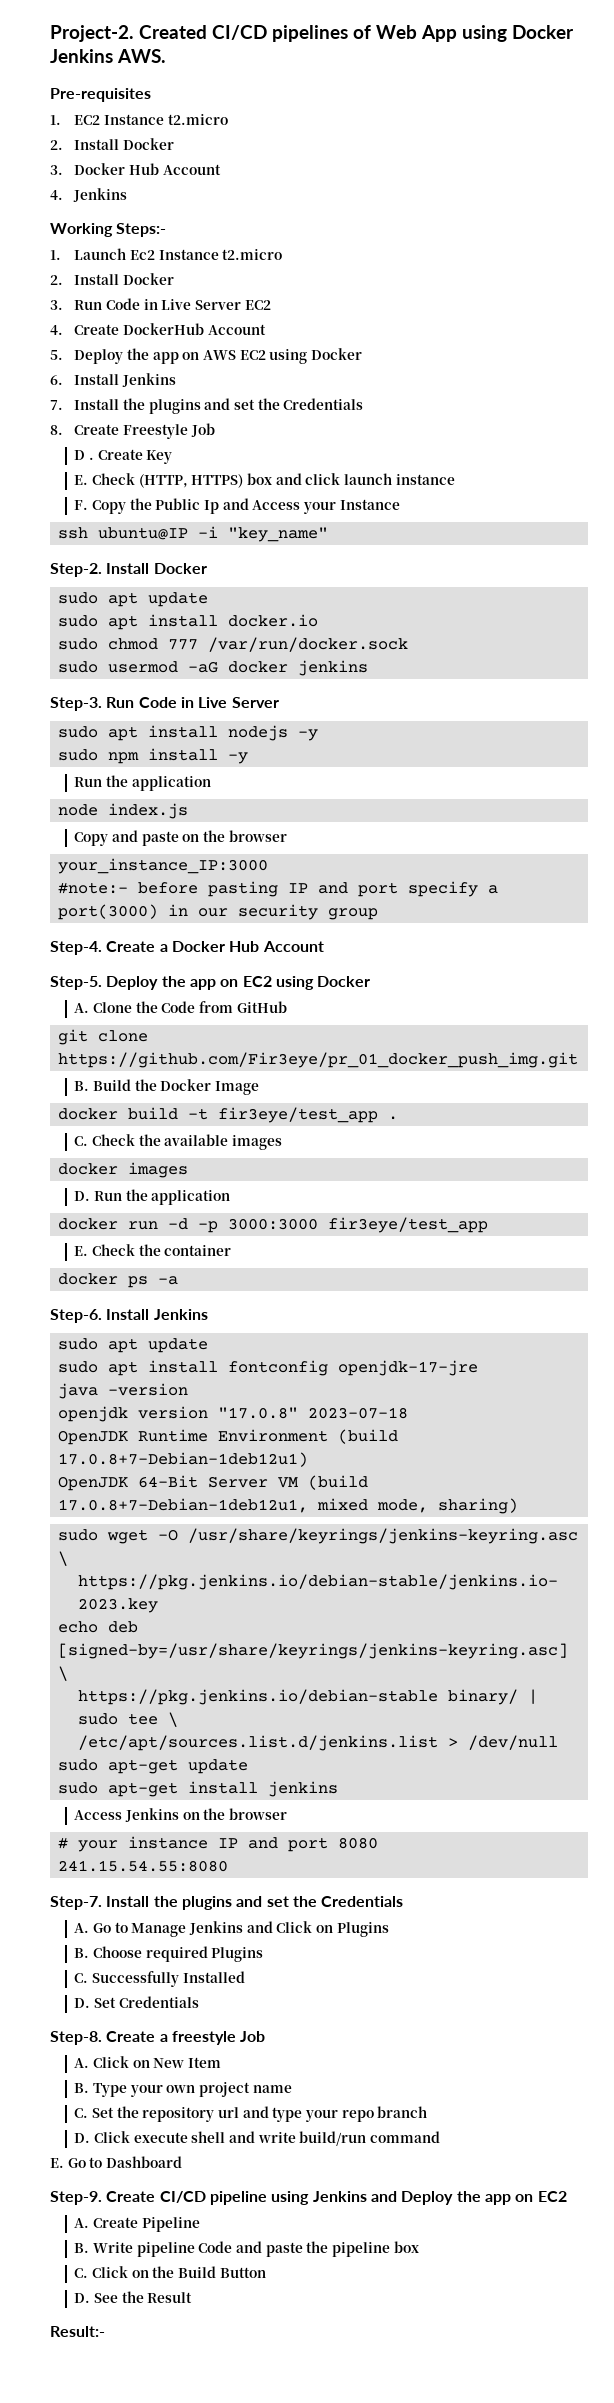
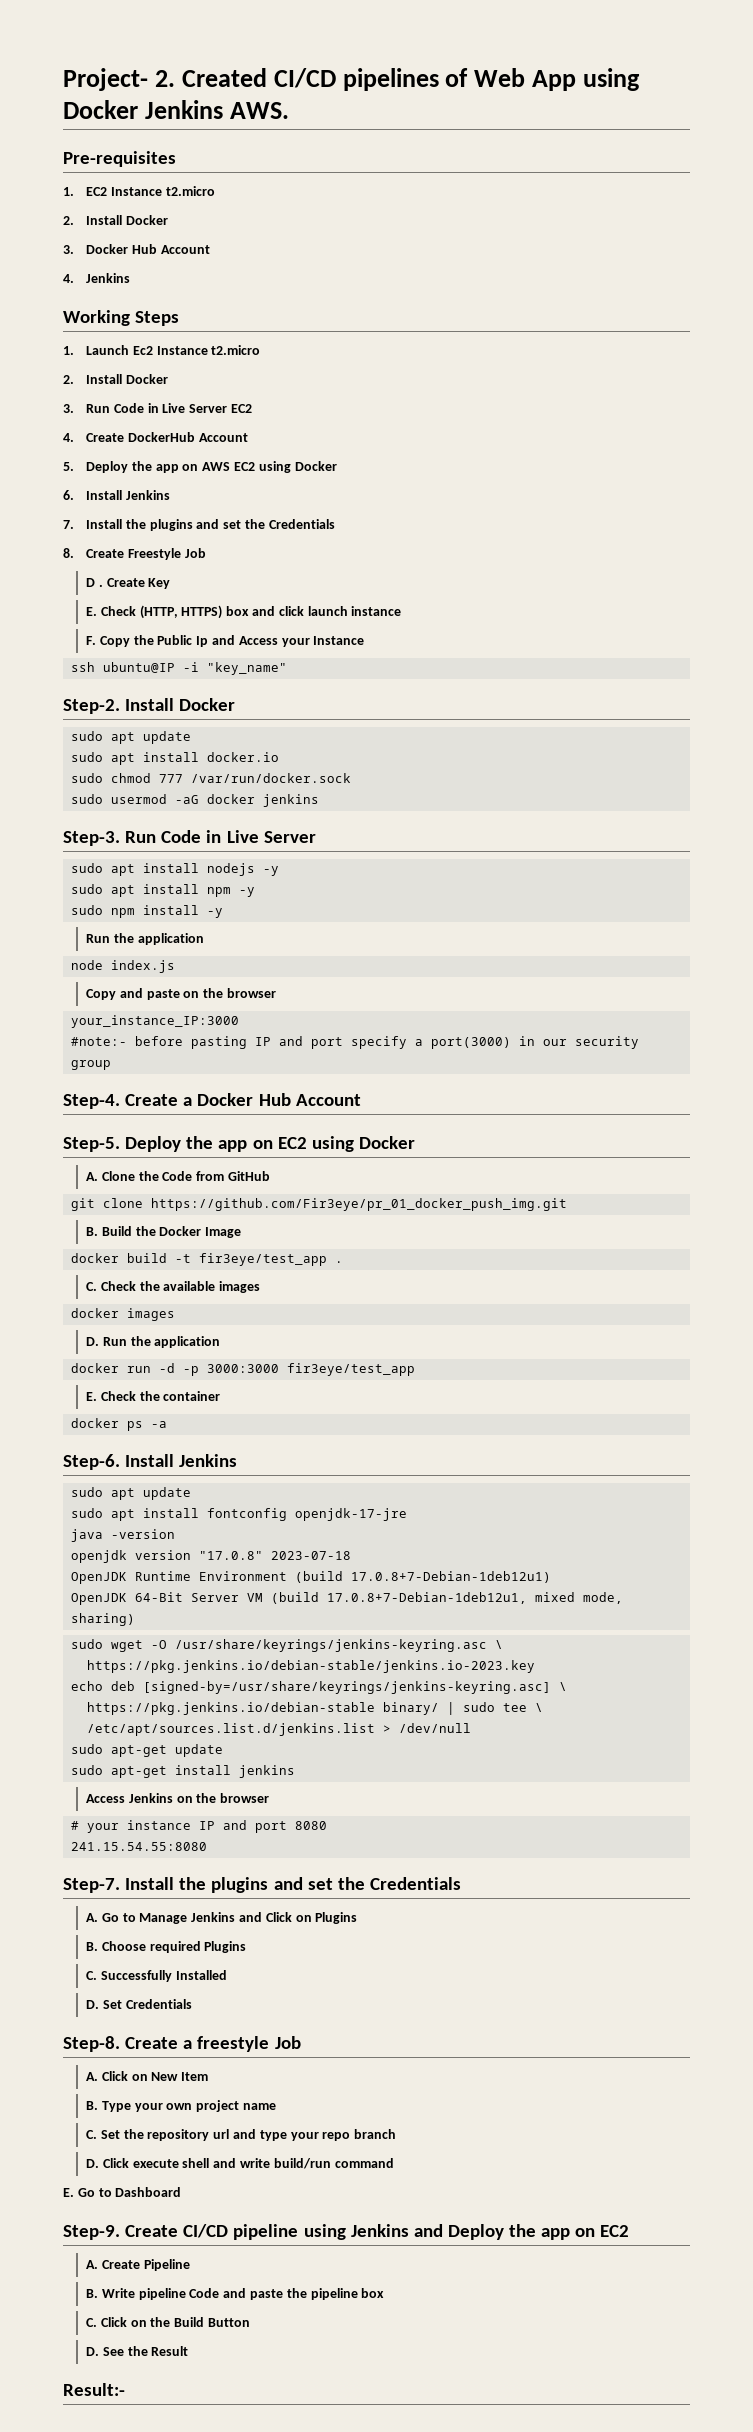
- Project-2. Created CI/CD pipelines of Web App using Docker Jenkins AWS.
+ Project- 2. Created CI/CD pipelines of Web App using Docker Jenkins AWS.
- Working Steps:-
+ Working Steps
+ sudo apt install npm -y

